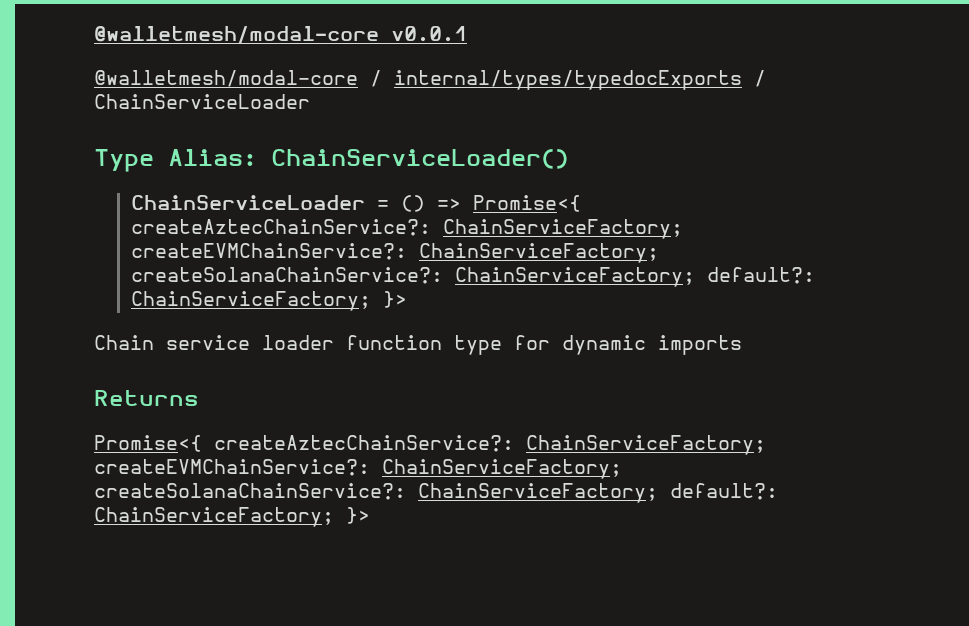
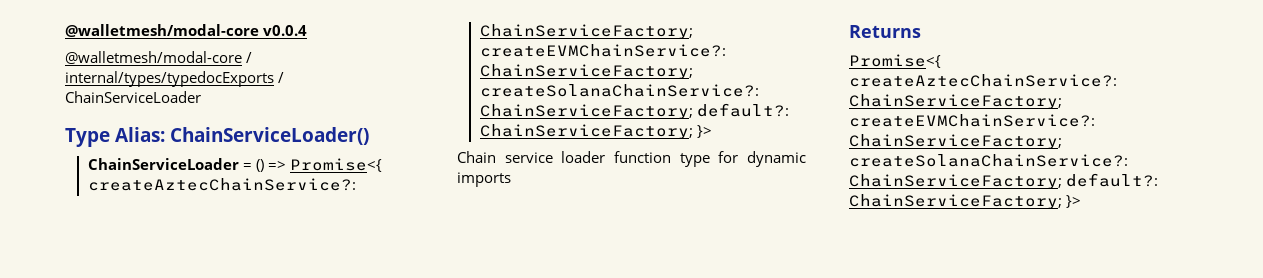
- @walletmesh/modal-core v0.0.1
+ @walletmesh/modal-core v0.0.4

